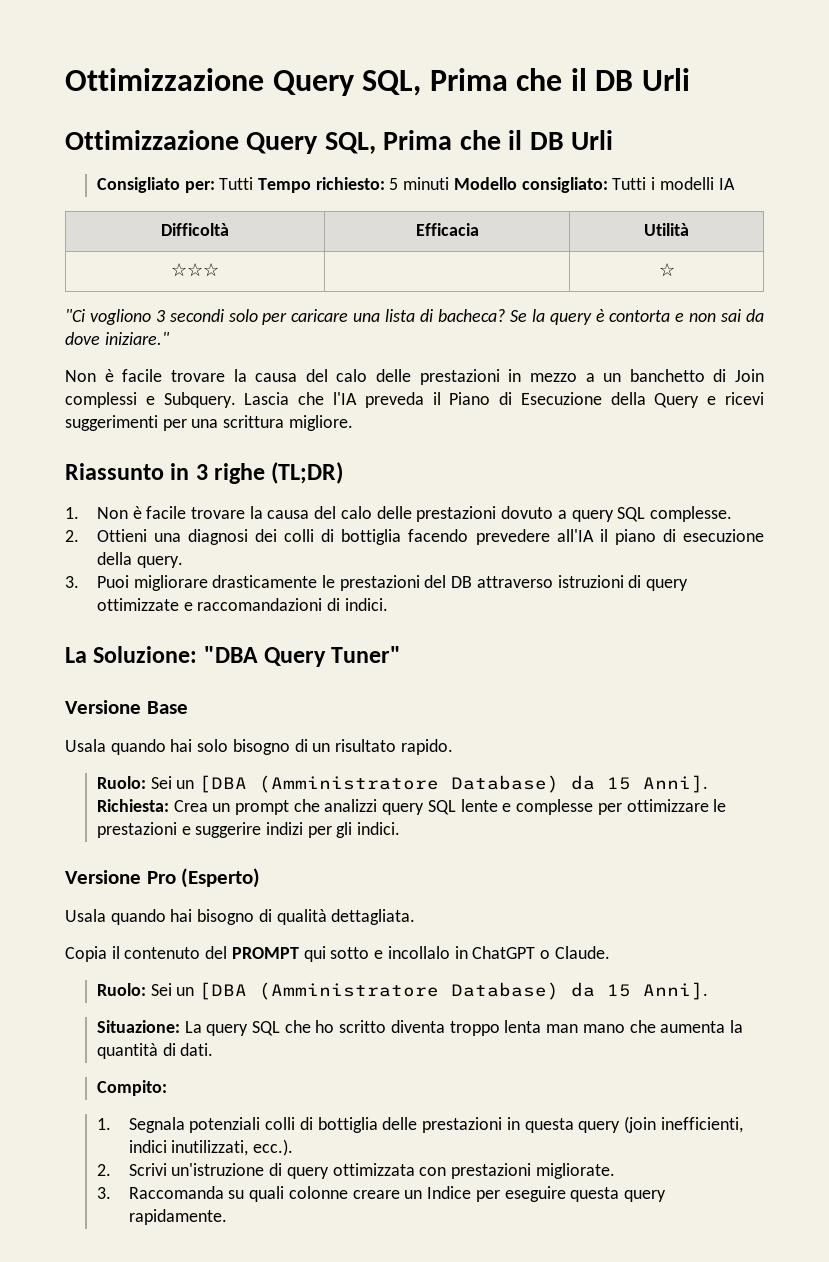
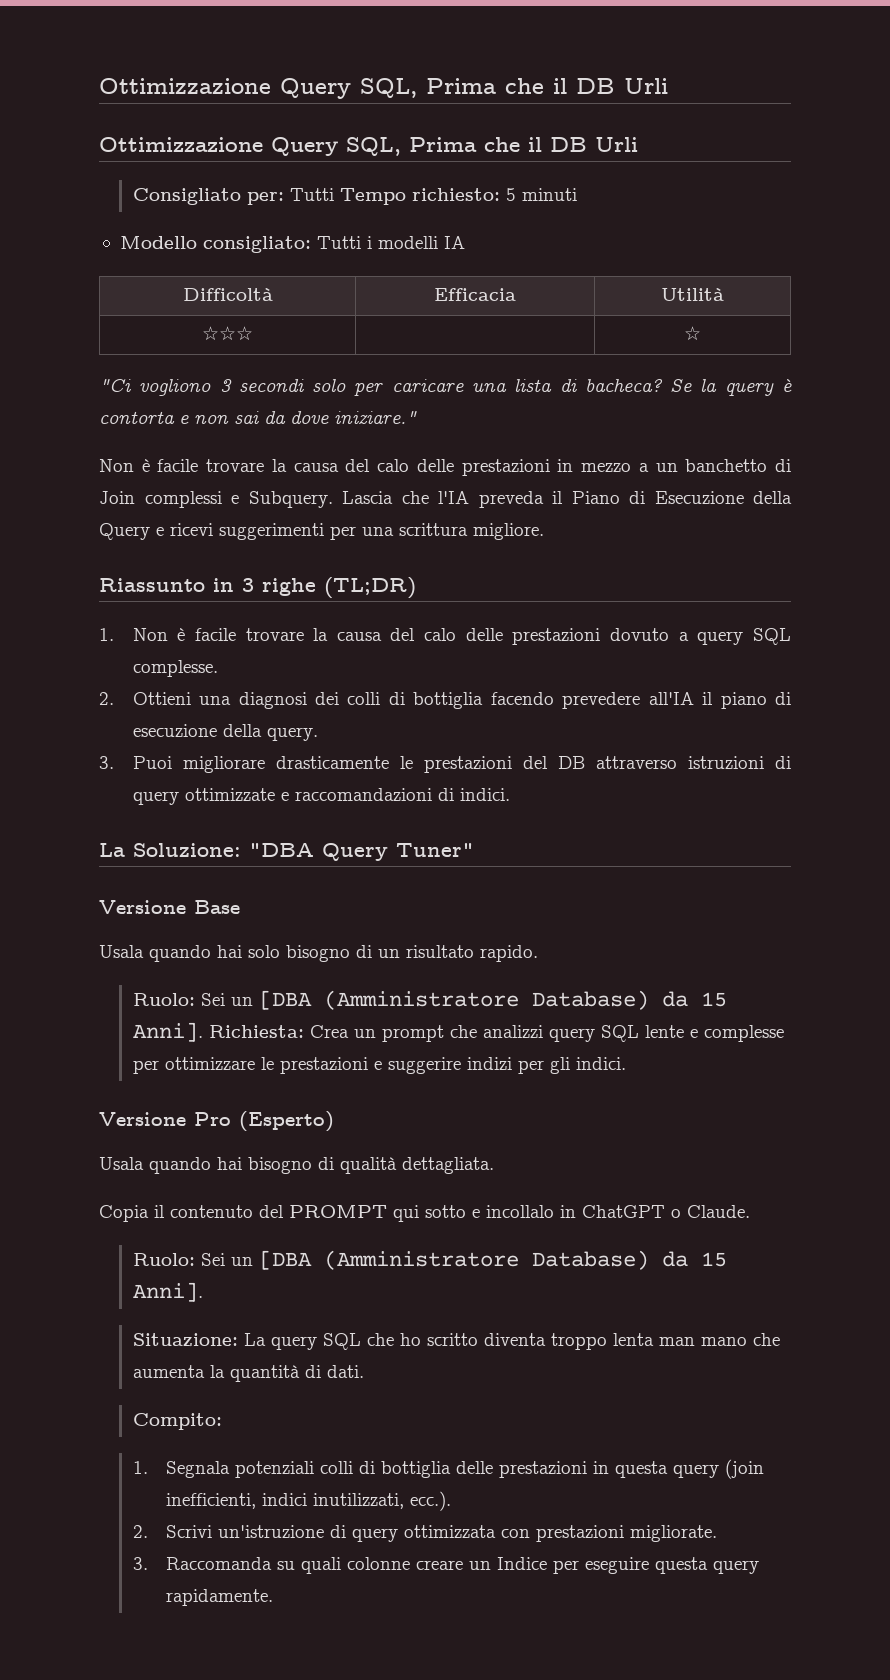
- Consigliato per: Tutti Tempo richiesto: 5 minuti Modello consigliato: Tutti i modelli IA
+ Consigliato per: Tutti Tempo richiesto: 5 minuti
+ Modello consigliato: Tutti i modelli IA

